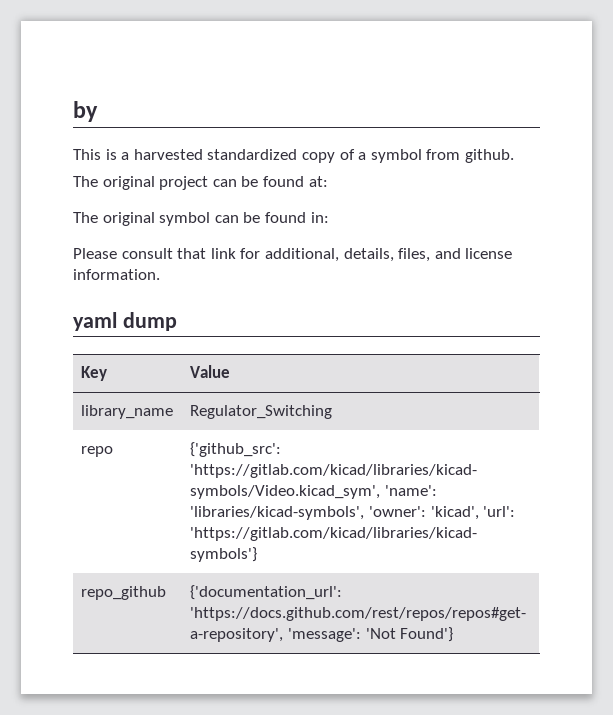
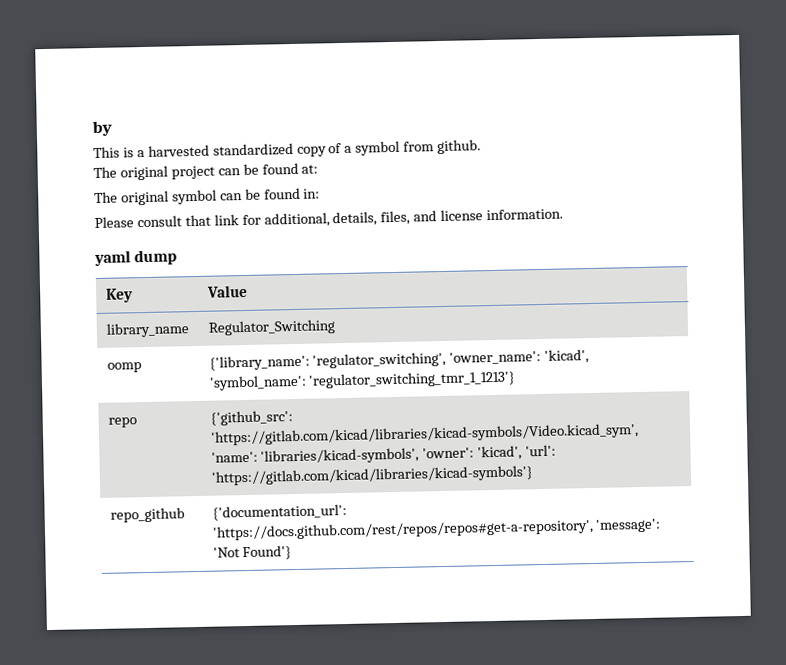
+ oomp | {'library_name': 'regulator_switching', 'owner_name': 'kicad', 'symbol_name': 'regulator_switching_tmr_1_1213'}

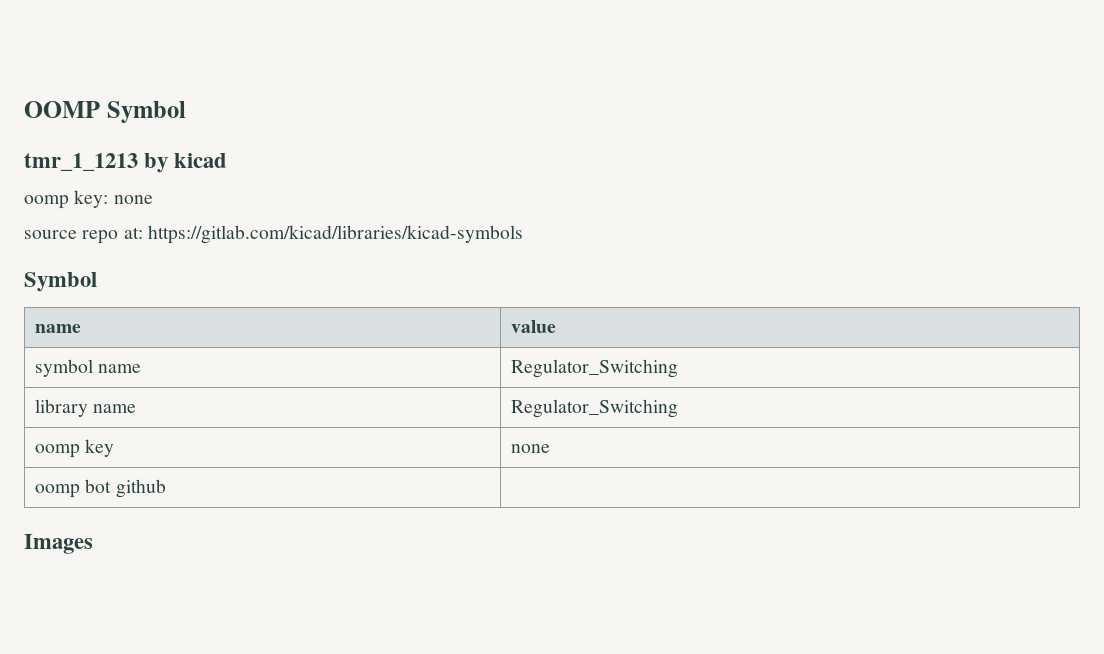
- by
- This is a harvested standardized copy of a symbol from github.
- The original project can be found at:
- The original symbol can be found in:
- Please consult that link for additional, details, files, and license information.
- yaml dump
- Key | Value
- library_name | Regulator_Switching
- oomp | {'library_name': 'regulator_switching', 'owner_name': 'kicad', 'symbol_name': 'regulator_switching_tmr_1_1213'}
- repo | {'github_src': 'https://gitlab.com/kicad/libraries/kicad-symbols/Video.kicad_sym', 'name': 'libraries/kicad-symbols', 'owner': 'kicad', 'url': 'https://gitlab.com/kicad/libraries/kicad-symbols'}
- repo_github | {'documentation_url': 'https://docs.github.com/rest/repos/repos#get-a-repository', 'message': 'Not Found'}
+ OOMP Symbol
+ tmr_1_1213 by kicad
+ oomp key: none
+ source repo at: https://gitlab.com/kicad/libraries/kicad-symbols
+ Symbol
+ name | value
+ symbol name | Regulator_Switching
+ library name | Regulator_Switching
+ oomp key | none
+ oomp bot github |
+ Images

